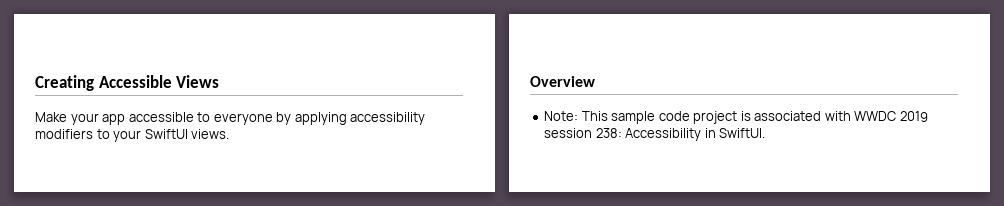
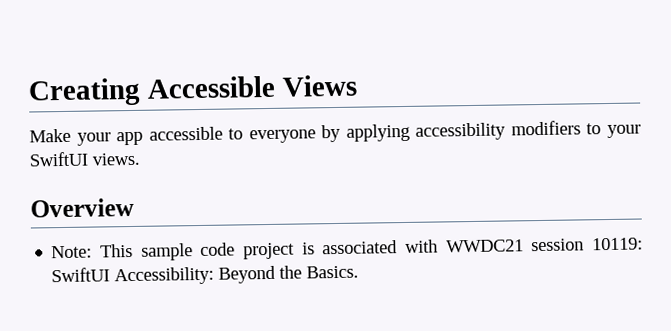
- Note: This sample code project is associated with WWDC 2019 session 238: Accessibility in SwiftUI.
+ Note: This sample code project is associated with WWDC21 session 10119: SwiftUI Accessibility: Beyond the Basics.

